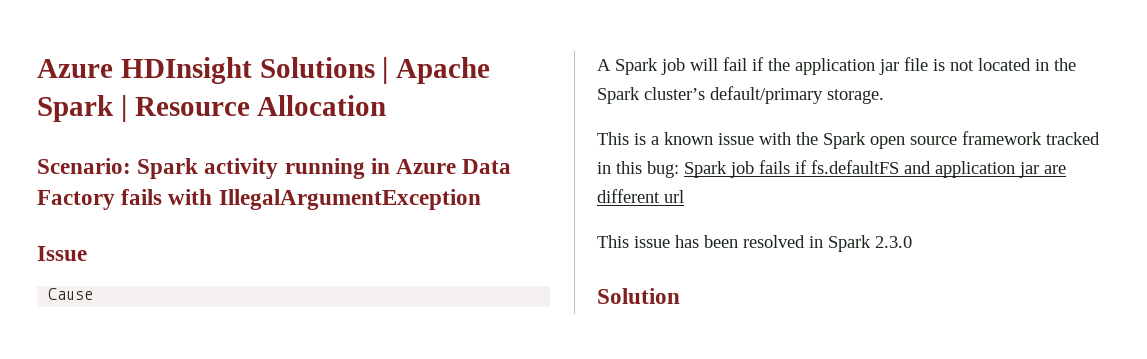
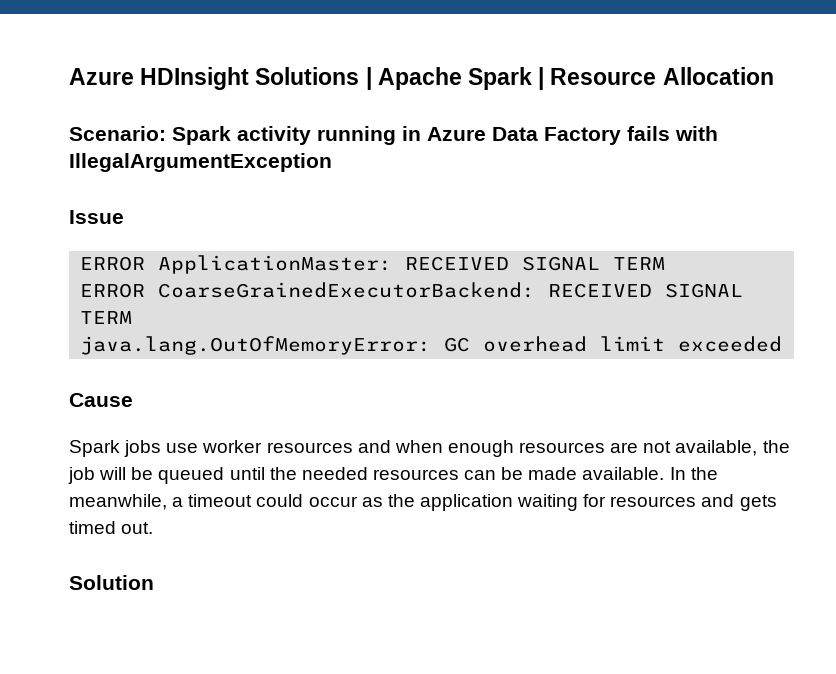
+ ERROR ApplicationMaster: RECEIVED SIGNAL TERM
+ ERROR CoarseGrainedExecutorBackend: RECEIVED SIGNAL TERM
+ java.lang.OutOfMemoryError: GC overhead limit exceeded
  Cause
- A Spark job will fail if the application jar file is not located in the Spark cluster’s default/primary storage.
- This is a known issue with the Spark open source framework tracked in this bug: Spark job fails if fs.defaultFS and application jar are different url
- This issue has been resolved in Spark 2.3.0
+ Spark jobs use worker resources and when enough resources are not available, the job will be queued until the needed resources can be made available. In the meanwhile, a timeout could occur as the application waiting for resources and gets timed out.

